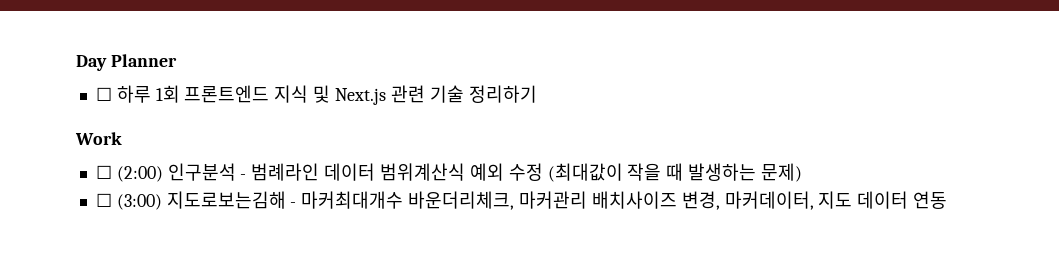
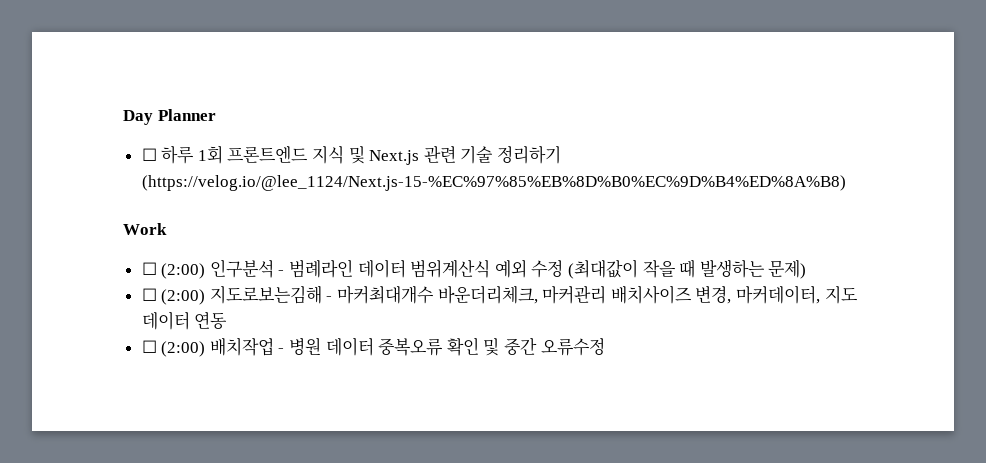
- ☐ 하루 1회 프론트엔드 지식 및 Next.js 관련 기술 정리하기
+ ☐ 하루 1회 프론트엔드 지식 및 Next.js 관련 기술 정리하기 (https://velog.io/@lee_1124/Next.js-15-%EC%97%85%EB%8D%B0%EC%9D%B4%ED%8A%B8)
- ☐ (3:00) 지도로보는김해 - 마커최대개수 바운더리체크, 마커관리 배치사이즈 변경, 마커데이터, 지도 데이터 연동
+ ☐ (2:00) 지도로보는김해 - 마커최대개수 바운더리체크, 마커관리 배치사이즈 변경, 마커데이터, 지도 데이터 연동
+ ☐ (2:00) 배치작업 - 병원 데이터 중복오류 확인 및 중간 오류수정

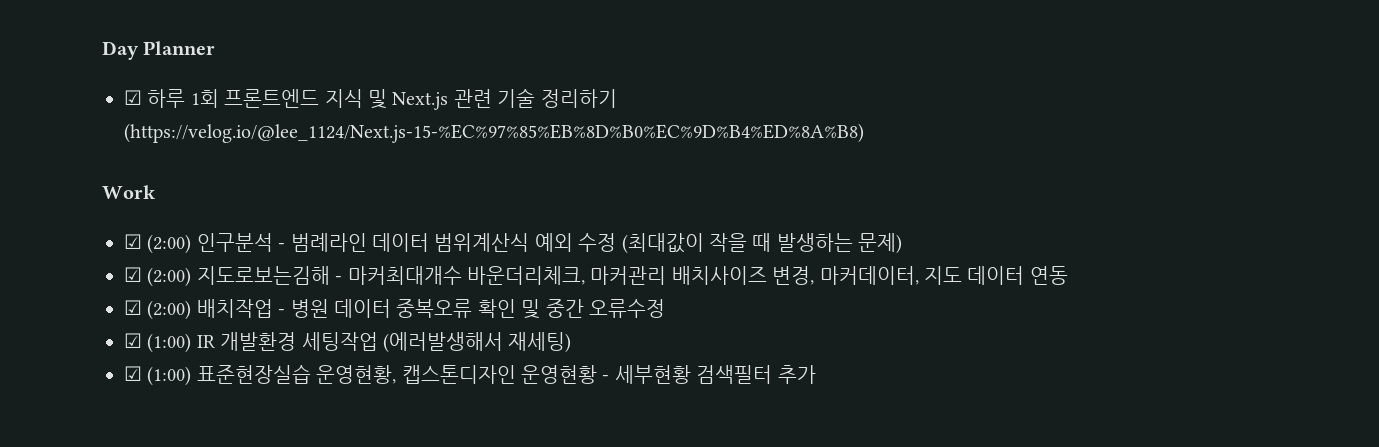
- ☐ 하루 1회 프론트엔드 지식 및 Next.js 관련 기술 정리하기 (https://velog.io/@lee_1124/Next.js-15-%EC%97%85%EB%8D%B0%EC%9D%B4%ED%8A%B8)
+ ☑ 하루 1회 프론트엔드 지식 및 Next.js 관련 기술 정리하기 (https://velog.io/@lee_1124/Next.js-15-%EC%97%85%EB%8D%B0%EC%9D%B4%ED%8A%B8)
- ☐ (2:00) 인구분석 - 범례라인 데이터 범위계산식 예외 수정 (최대값이 작을 때 발생하는 문제)
+ ☑ (2:00) 인구분석 - 범례라인 데이터 범위계산식 예외 수정 (최대값이 작을 때 발생하는 문제)
- ☐ (2:00) 지도로보는김해 - 마커최대개수 바운더리체크, 마커관리 배치사이즈 변경, 마커데이터, 지도 데이터 연동
+ ☑ (2:00) 지도로보는김해 - 마커최대개수 바운더리체크, 마커관리 배치사이즈 변경, 마커데이터, 지도 데이터 연동
- ☐ (2:00) 배치작업 - 병원 데이터 중복오류 확인 및 중간 오류수정
+ ☑ (2:00) 배치작업 - 병원 데이터 중복오류 확인 및 중간 오류수정
+ ☑ (1:00) IR 개발환경 세팅작업 (에러발생해서 재세팅)
+ ☑ (1:00) 표준현장실습 운영현황, 캡스톤디자인 운영현황 - 세부현황 검색필터 추가

